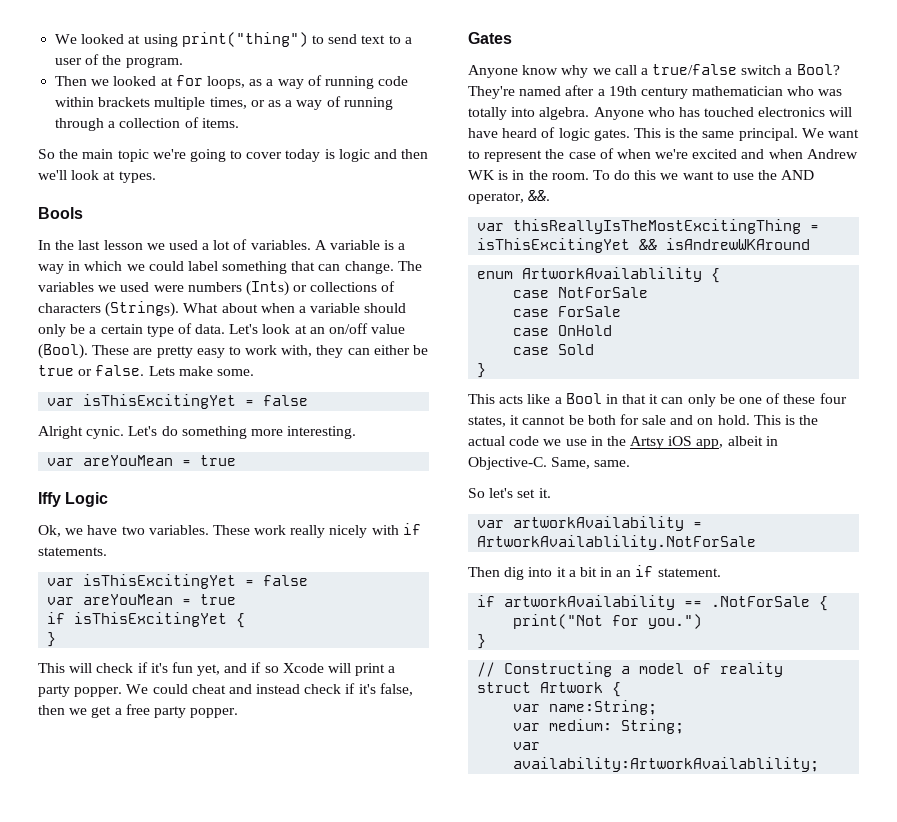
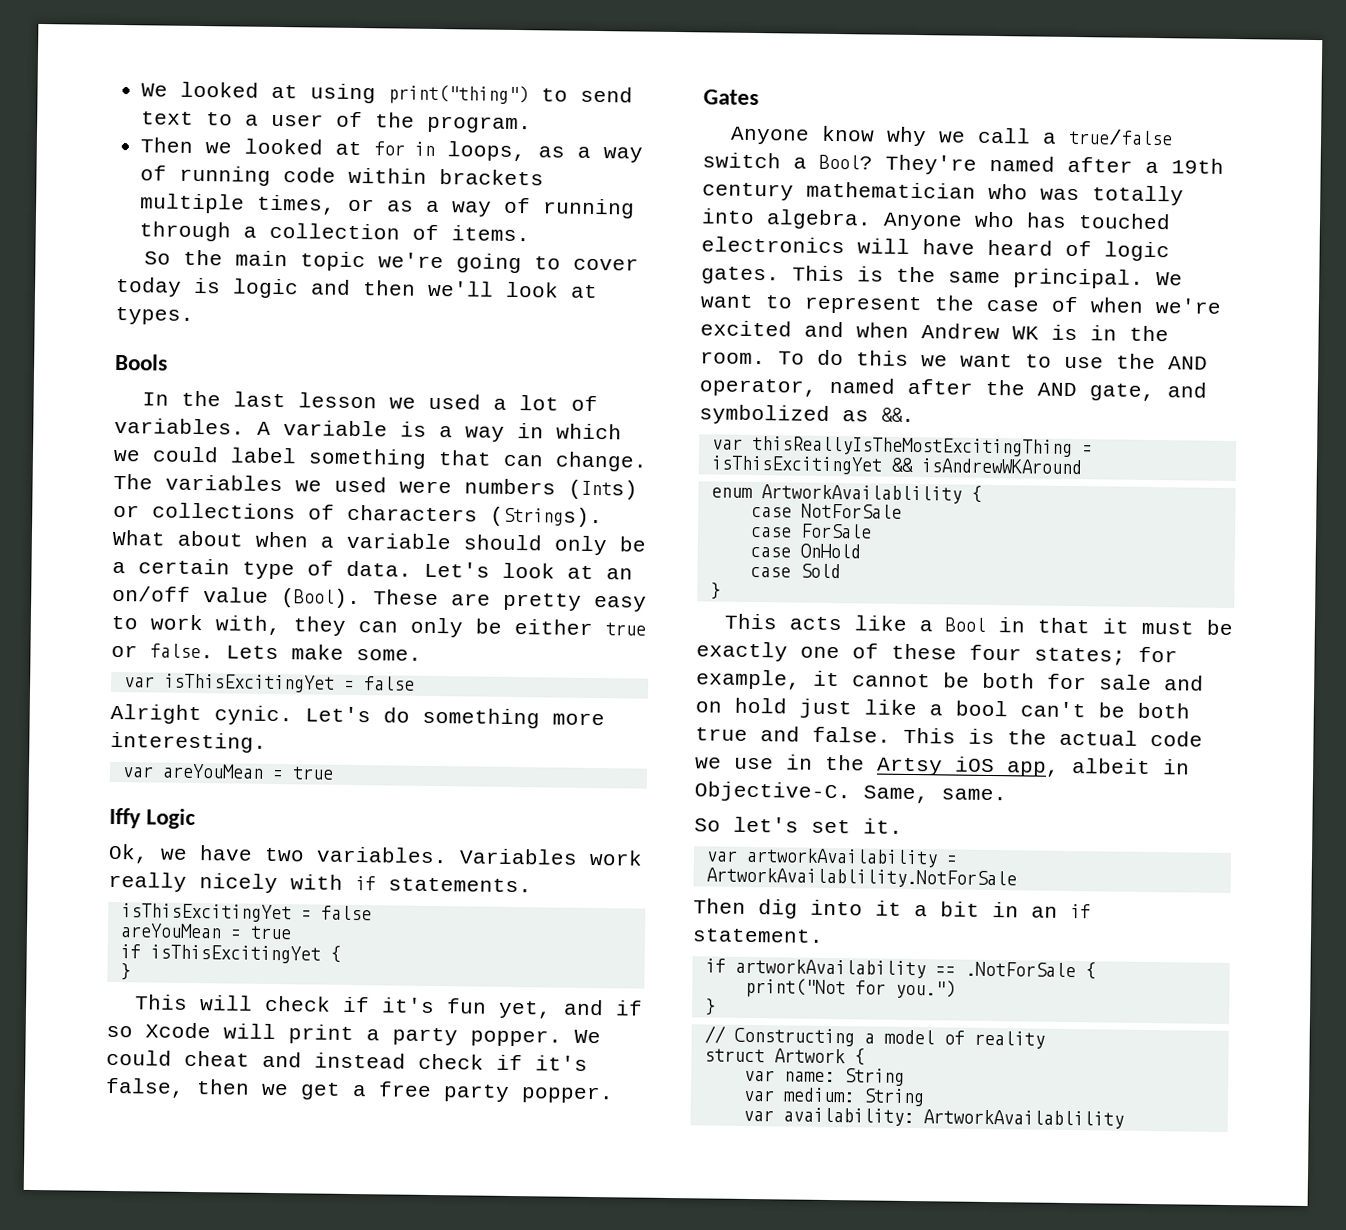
- Then we looked at for loops, as a way of running code within brackets multiple times, or as a way of running through a collection of items.
+ Then we looked at for in loops, as a way of running code within brackets multiple times, or as a way of running through a collection of items.
- These are pretty easy to work with, they can either be true or false.
+ These are pretty easy to work with, they can only be either true or false.
- These work really nicely with if statements.
- var isThisExcitingYet = false
- var areYouMean = true
+ Variables work really nicely with if statements.
+ isThisExcitingYet = false
+ areYouMean = true
- To do this we want to use the AND operator, &&.
+ To do this we want to use the AND operator, named after the AND gate, and symbolized as &&.
- This acts like a Bool in that it can only be one of these four states, it cannot be both for sale and on hold.
+ This acts like a Bool in that it must be exactly one of these four states; for example, it cannot be both for sale and on hold just like a bool can't be both true and false.
- var name:String;
+ var name: String
- var medium: String;
- var availability:ArtworkAvailablility;
+ var medium: String
+ var availability: ArtworkAvailablility

